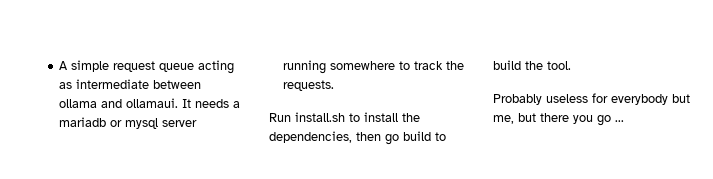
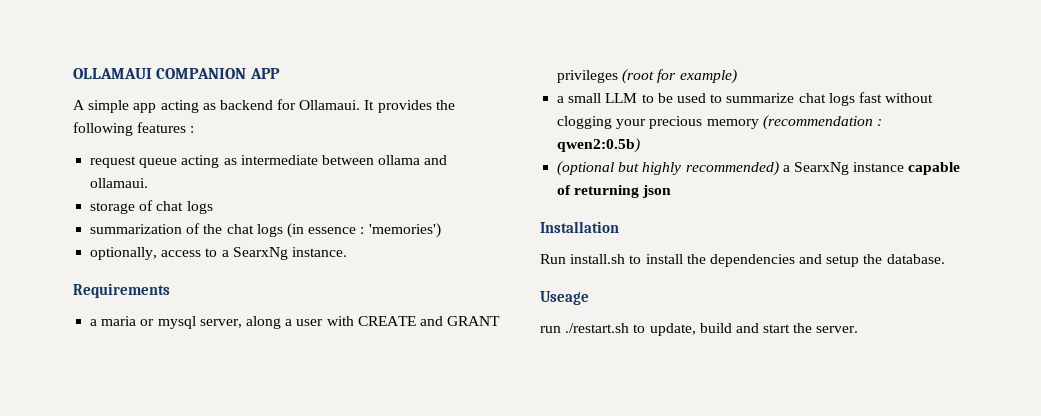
- A simple request queue acting as intermediate between ollama and ollamaui. It needs a mariadb or mysql server running somewhere to track the requests.
+ OLLAMAUI COMPANION APP
+ A simple app acting as backend for Ollamaui. It provides the following features :
+ request queue acting as intermediate between ollama and ollamaui.
+ storage of chat logs
+ summarization of the chat logs (in essence : 'memories')
+ optionally, access to a SearxNg instance.
+ Requirements
+ a maria or mysql server, along a user with CREATE and GRANT privileges (root for example)
+ a small LLM to be used to summarize chat logs fast without clogging your precious memory (recommendation : qwen2:0.5b)
+ (optional but highly recommended) a SearxNg instance capable of returning json
+ Installation
- Run install.sh to install the dependencies, then go build to build the tool.
- Probably useless for everybody but me, but there you go ...
+ Run install.sh to install the dependencies and setup the database.
+ Useage
+ run ./restart.sh to update, build and start the server.

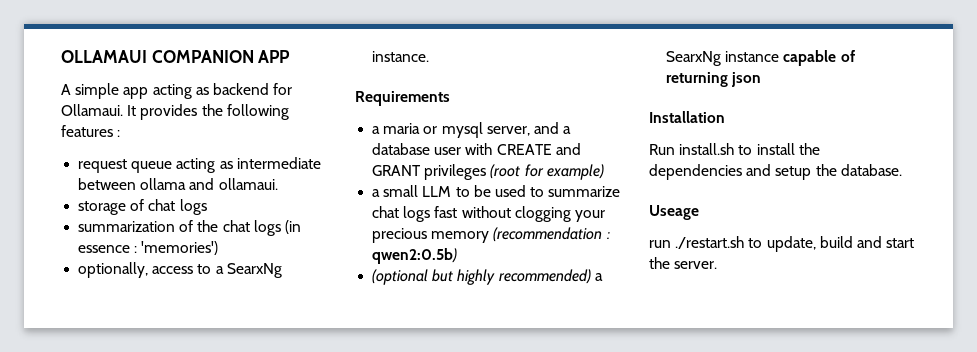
- a maria or mysql server, along a user with CREATE and GRANT privileges (root for example)
+ a maria or mysql server, and a database user with CREATE and GRANT privileges (root for example)

